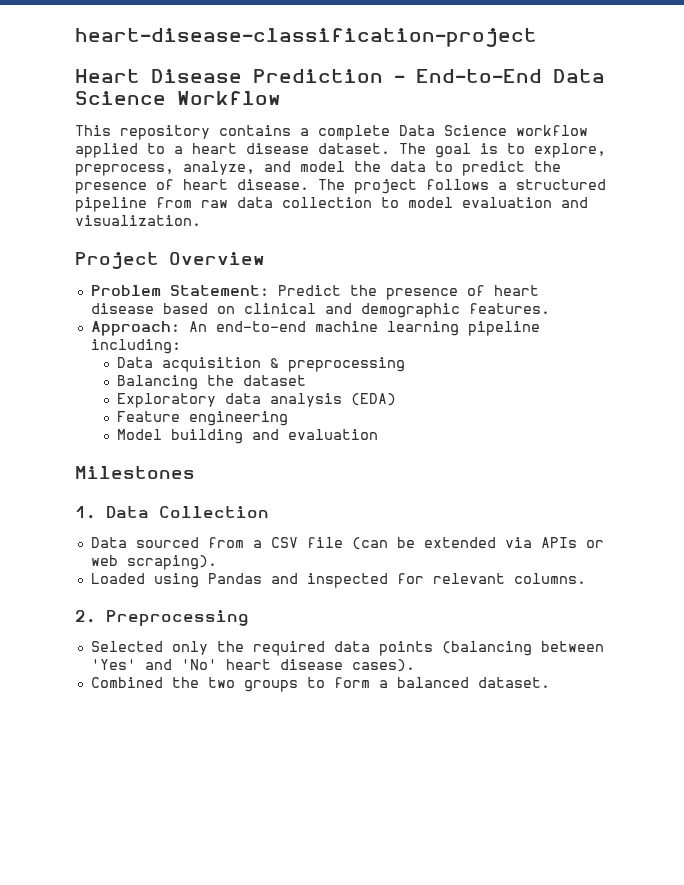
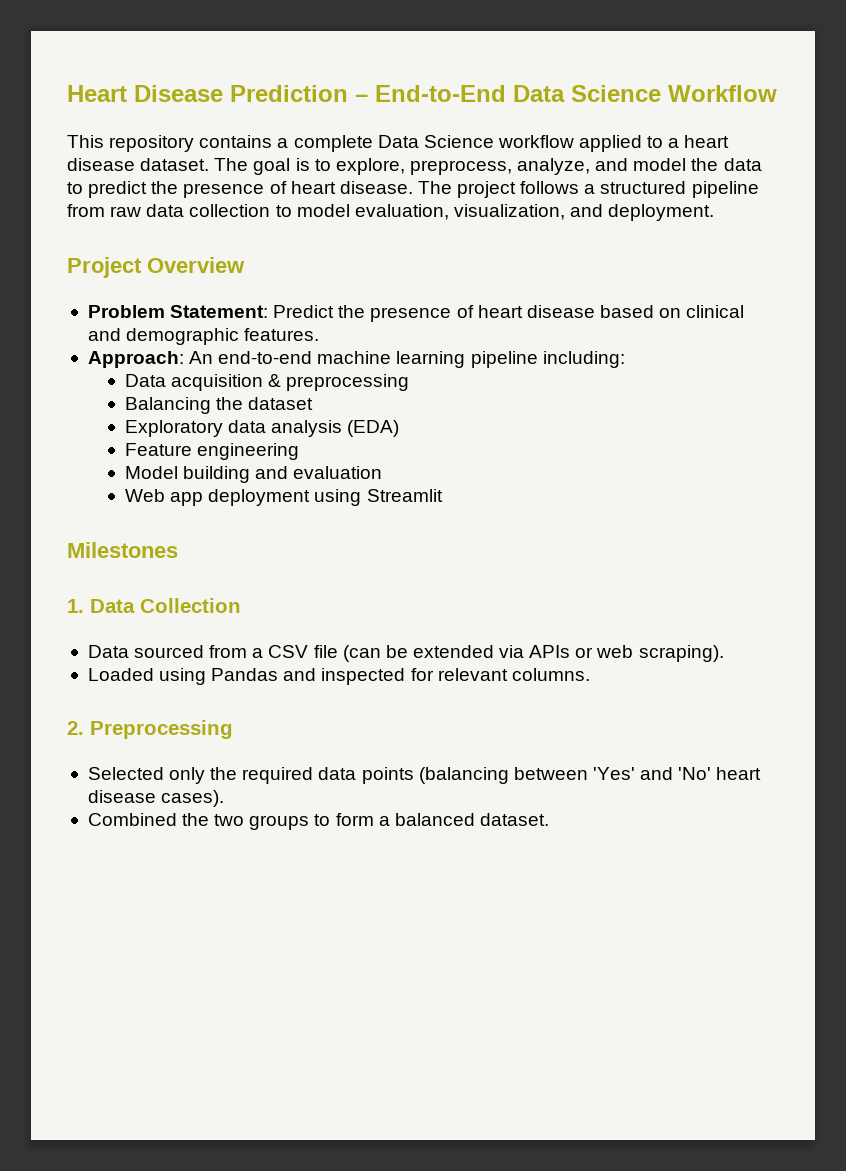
- heart-disease-classification-project
- The project follows a structured pipeline from raw data collection to model evaluation and visualization.
+ The project follows a structured pipeline from raw data collection to model evaluation, visualization, and deployment.
+ Web app deployment using Streamlit

